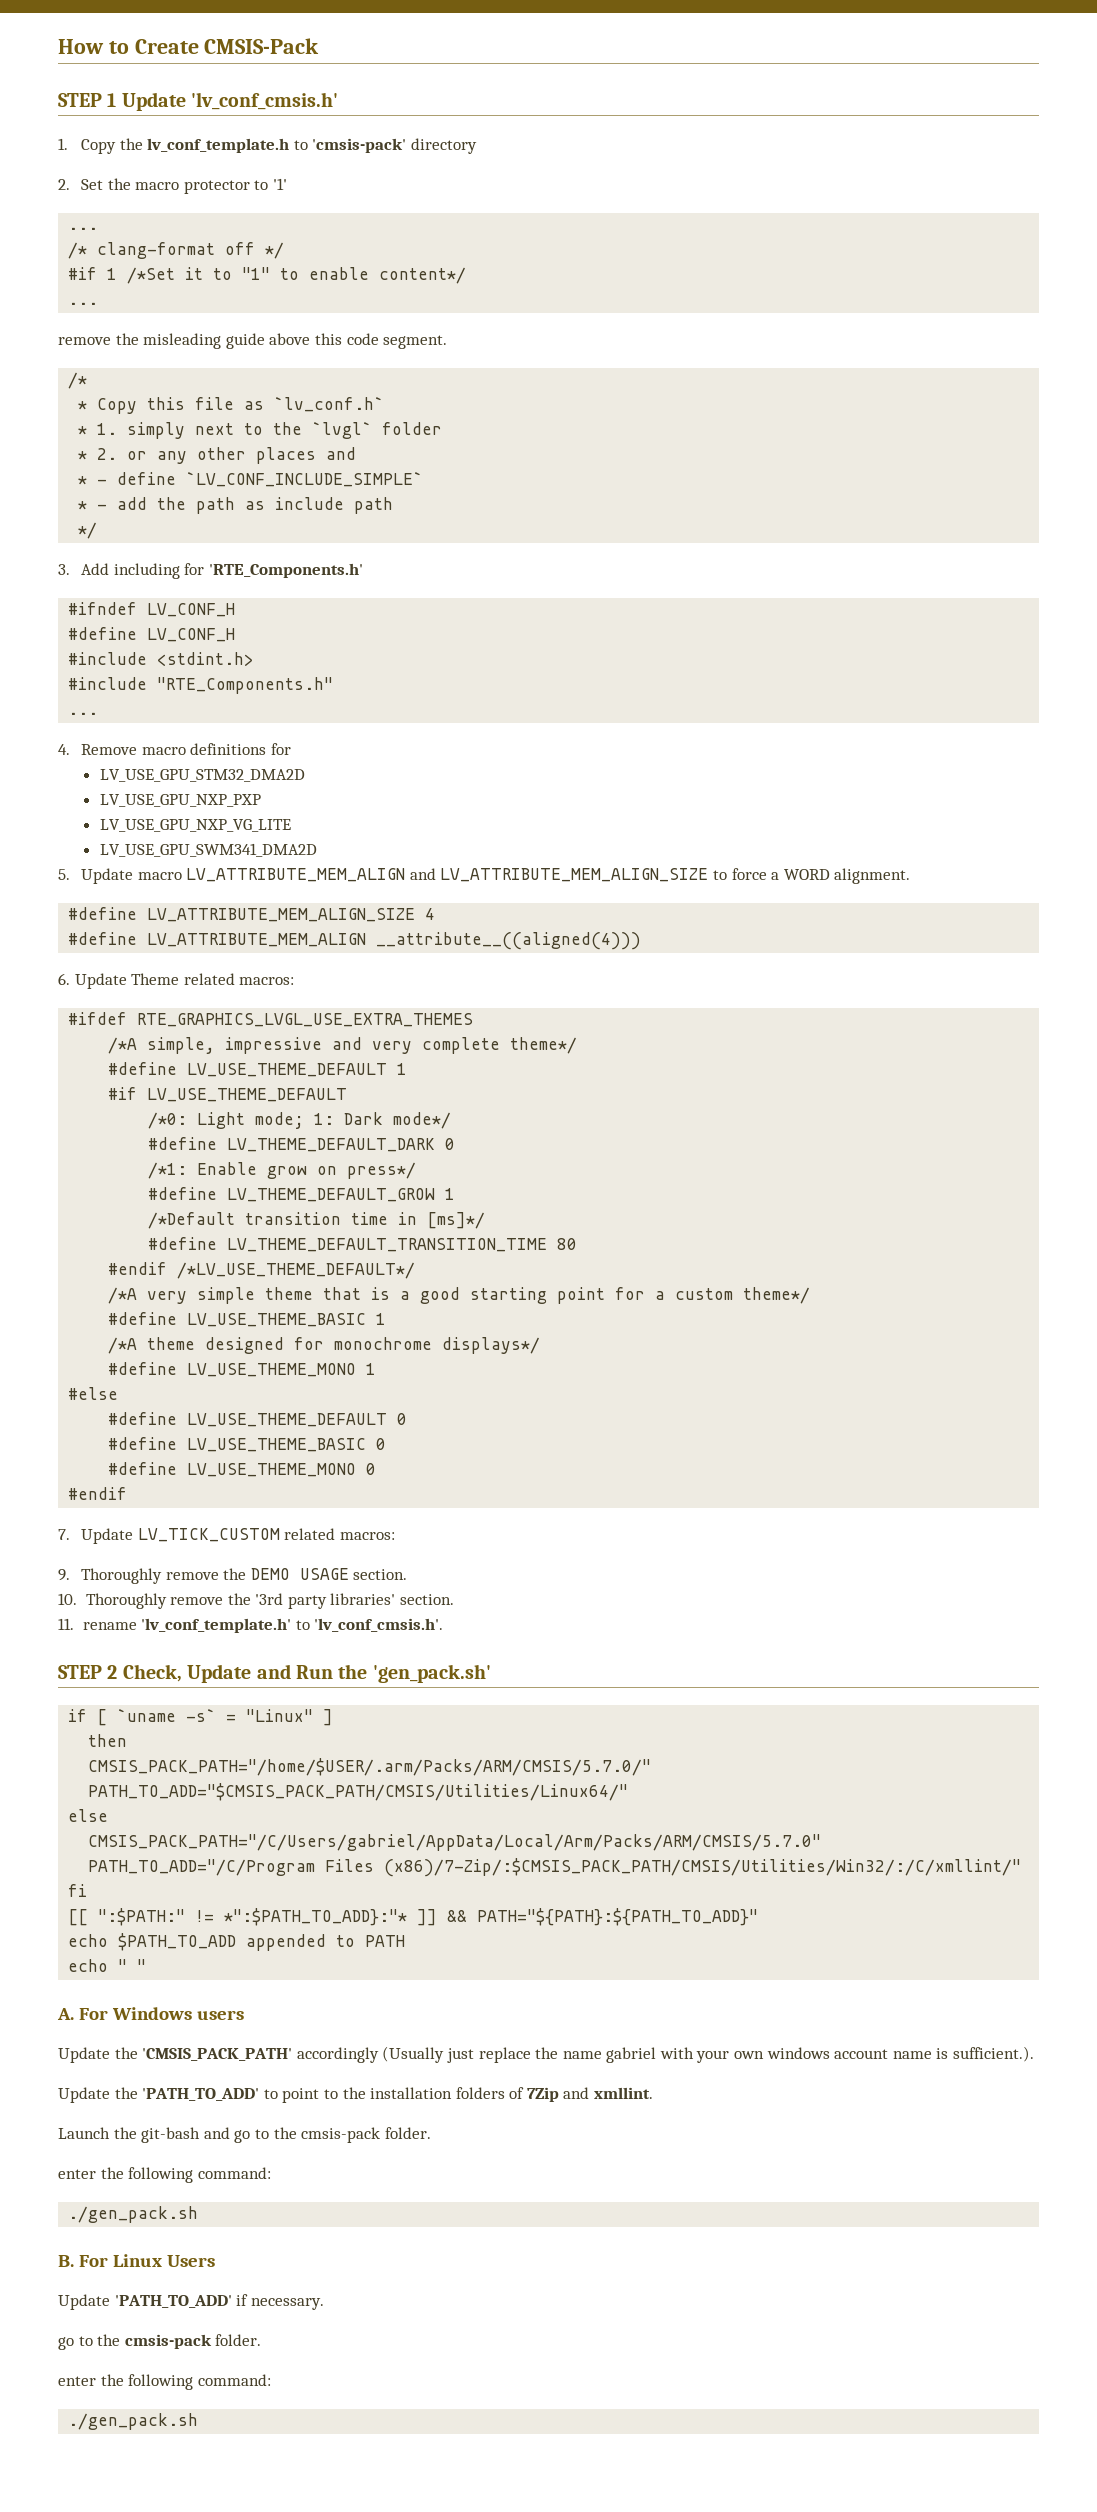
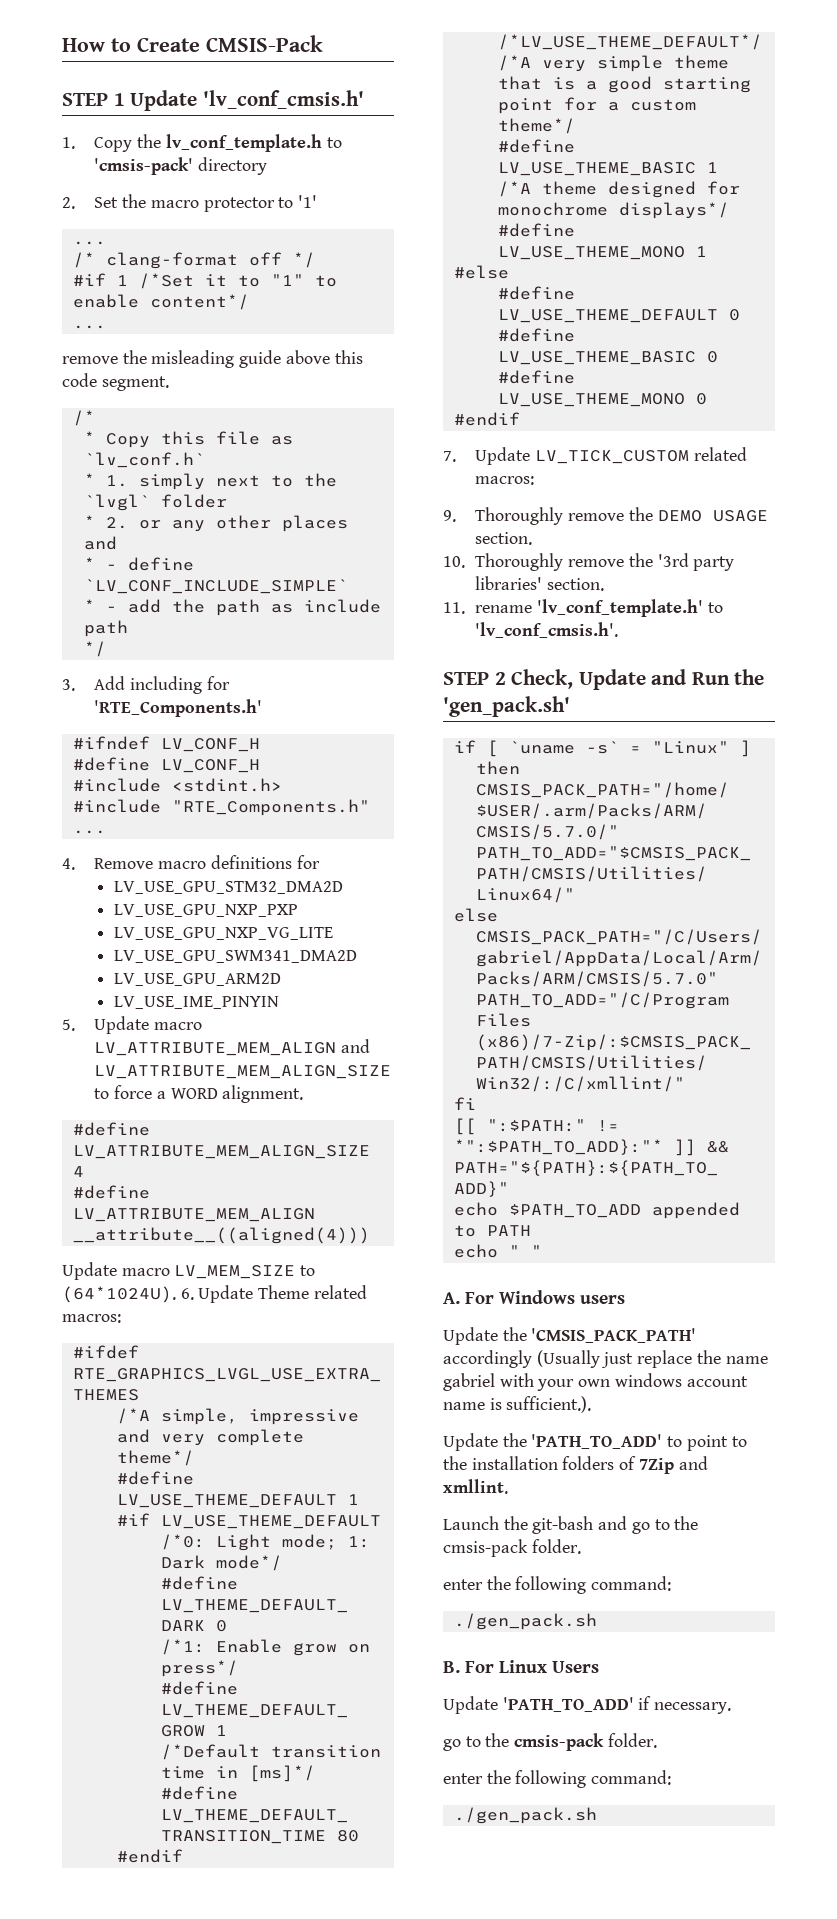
+ LV_USE_GPU_ARM2D
+ LV_USE_IME_PINYIN
+ Update macro LV_MEM_SIZE to (64*1024U).

